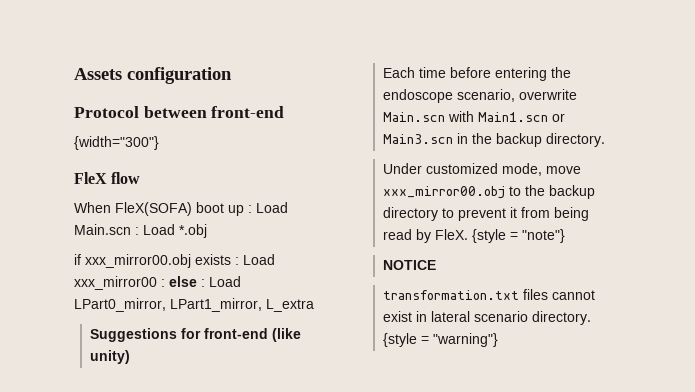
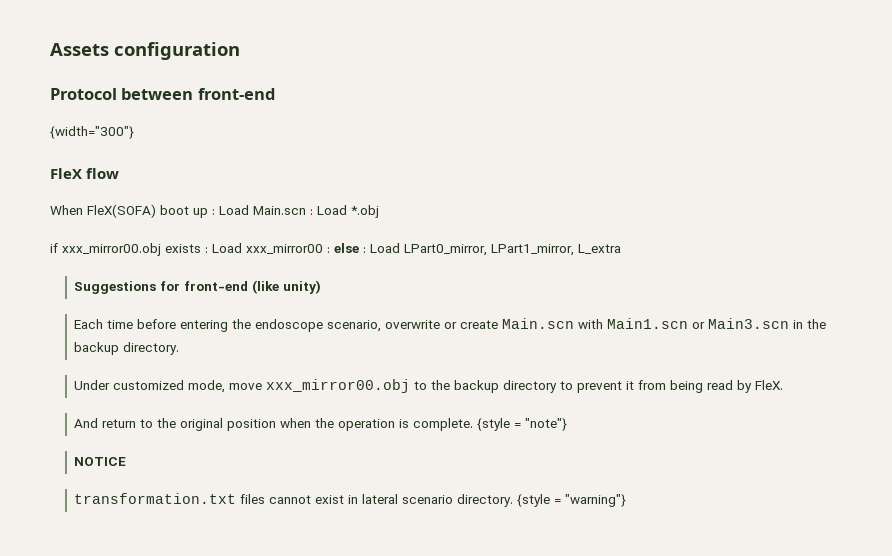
- Each time before entering the endoscope scenario, overwrite Main.scn with Main1.scn or Main3.scn in the backup directory.
+ Each time before entering the endoscope scenario, overwrite or create Main.scn with Main1.scn or Main3.scn in the backup directory.
- Under customized mode, move xxx_mirror00.obj to the backup directory to prevent it from being read by FleX. {style = "note"}
+ Under customized mode, move xxx_mirror00.obj to the backup directory to prevent it from being read by FleX.
+ And return to the original position when the operation is complete. {style = "note"}

